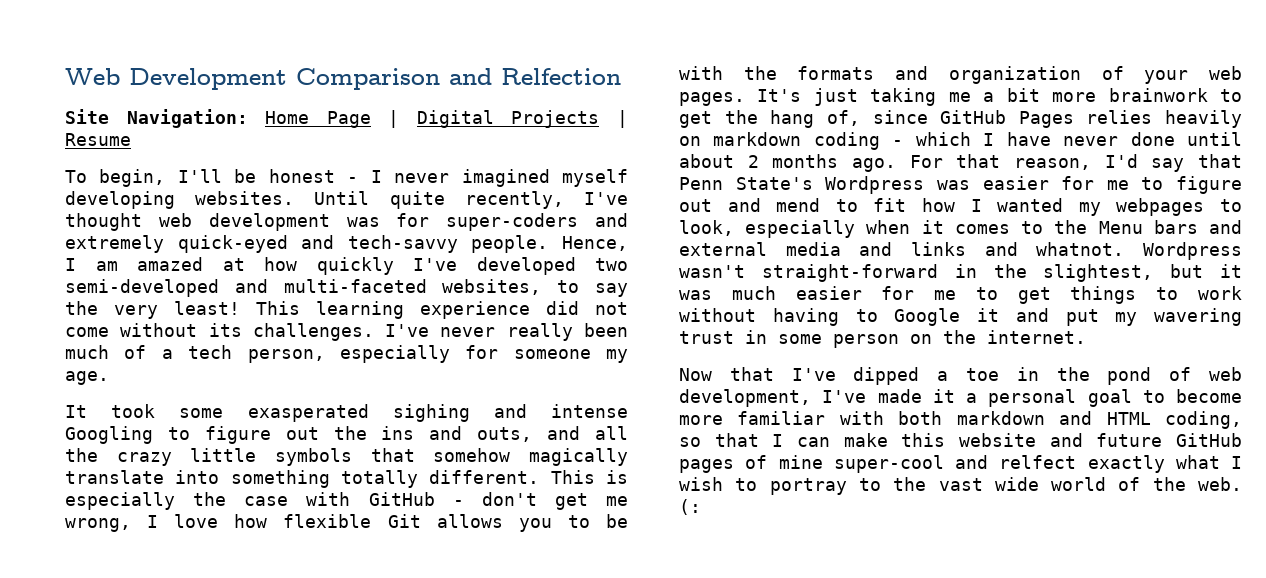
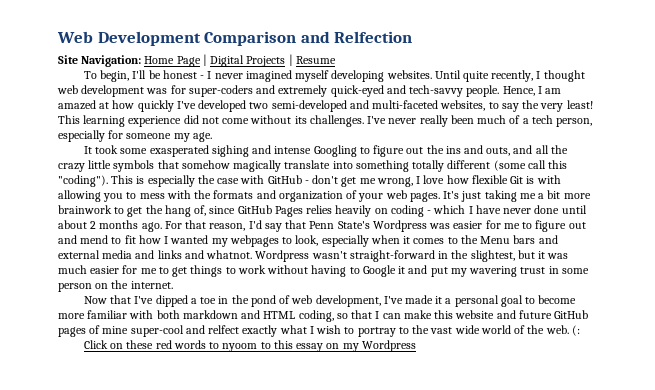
- Until quite recently, I've thought web development was for super-coders and extremely quick-eyed and tech-savvy people.
+ Until quite recently, I thought web development was for super-coders and extremely quick-eyed and tech-savvy people.
- It took some exasperated sighing and intense Googling to figure out the ins and outs, and all the crazy little symbols that somehow magically translate into something totally different.
+ It took some exasperated sighing and intense Googling to figure out the ins and outs, and all the crazy little symbols that somehow magically translate into something totally different (some call this "coding").
- This is especially the case with GitHub - don't get me wrong, I love how flexible Git allows you to be with the formats and organization of your web pages.
+ This is especially the case with GitHub - don't get me wrong, I love how flexible Git is with allowing you to mess with the formats and organization of your web pages.
- It's just taking me a bit more brainwork to get the hang of, since GitHub Pages relies heavily on markdown coding - which I have never done until about 2 months ago.
+ It's just taking me a bit more brainwork to get the hang of, since GitHub Pages relies heavily on coding - which I have never done until about 2 months ago.
+ Click on these red words to nyoom to this essay on my Wordpress

